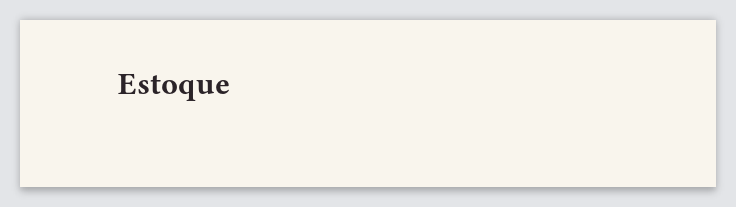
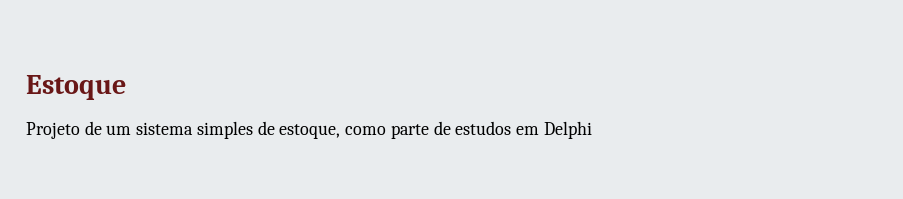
+ Projeto de um sistema simples de estoque, como parte de estudos em Delphi

